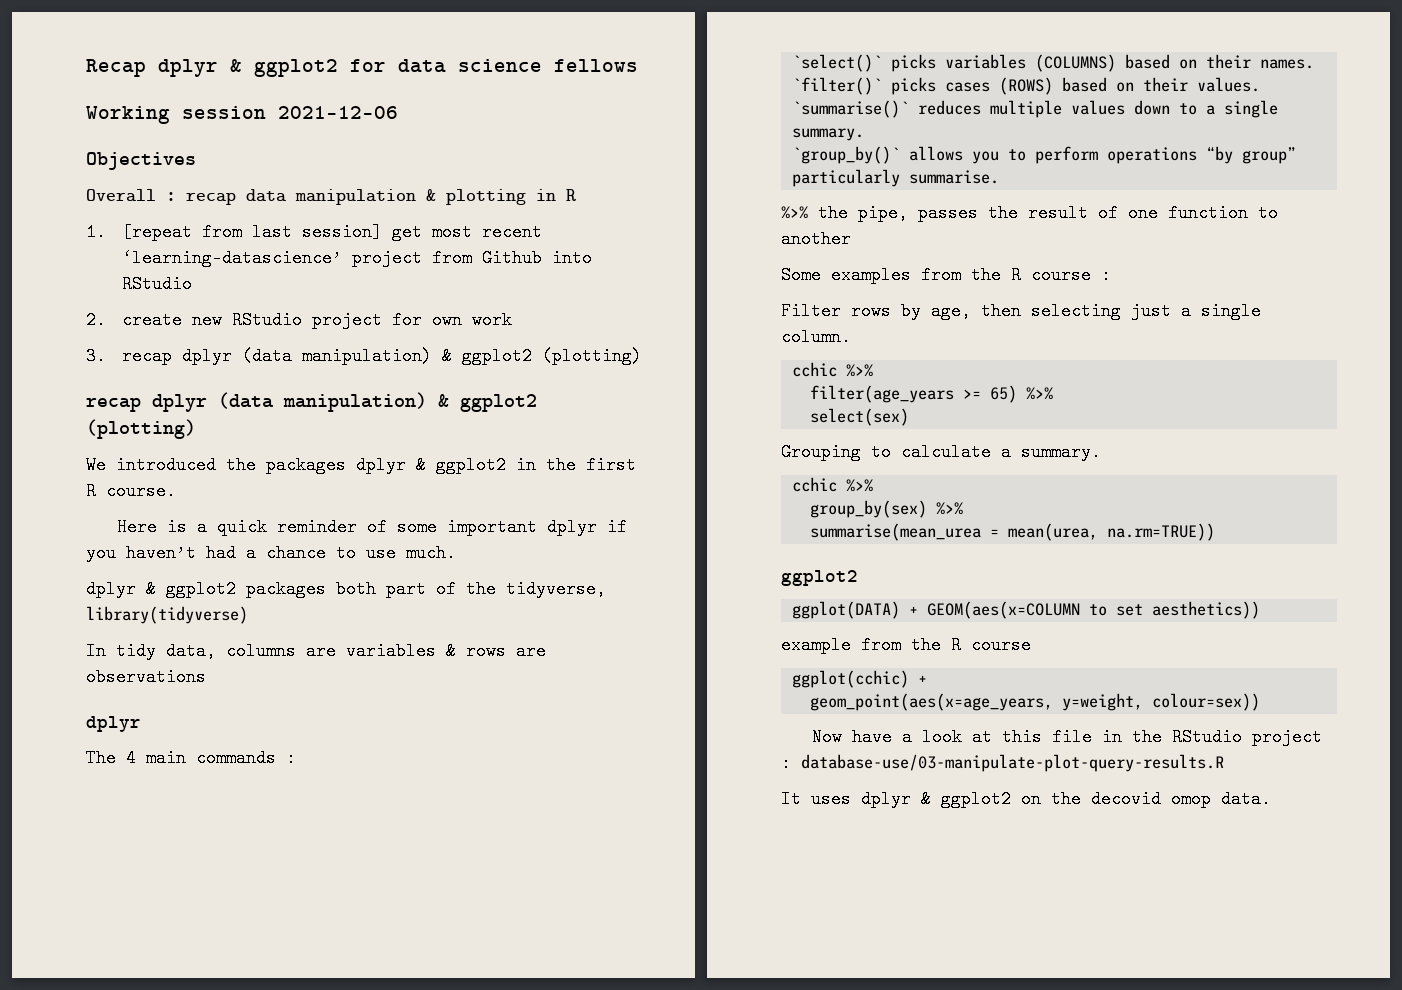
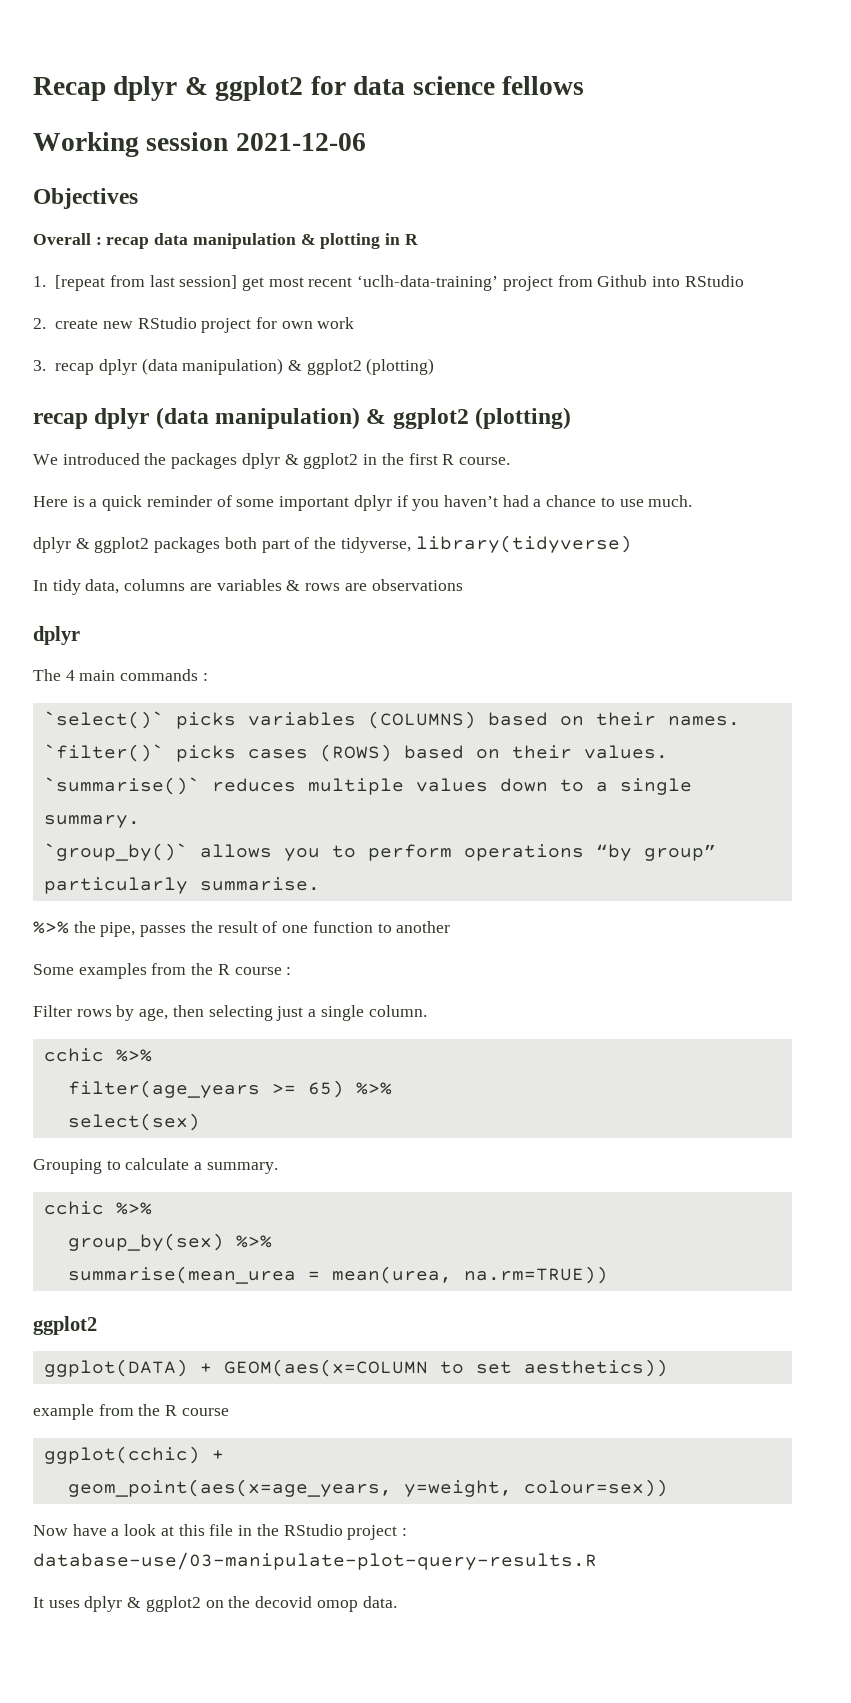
- 1. [repeat from last session] get most recent ‘learning-datascience’ project from Github into RStudio
+ 1. [repeat from last session] get most recent ‘uclh-data-training’ project from Github into RStudio

